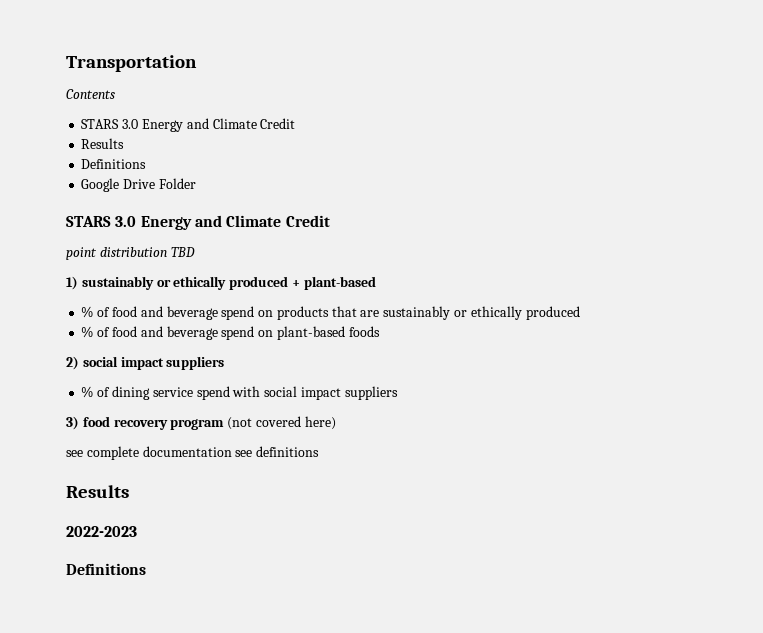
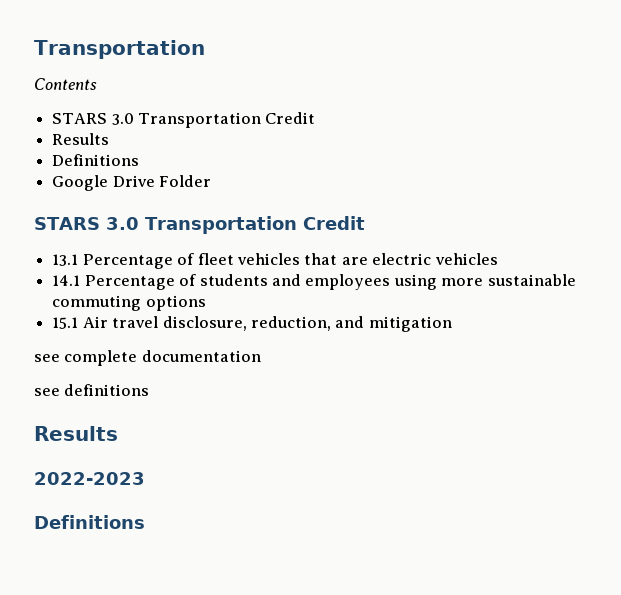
  Contents
- STARS 3.0 Energy and Climate Credit
+ STARS 3.0 Transportation Credit
  Google Drive Folder
- STARS 3.0 Energy and Climate Credit
- point distribution TBD
- 1) sustainably or ethically produced + plant-based
- % of food and beverage spend on products that are sustainably or ethically produced
- % of food and beverage spend on plant-based foods
- 2) social impact suppliers
- % of dining service spend with social impact suppliers
- 3) food recovery program (not covered here)
+ STARS 3.0 Transportation Credit
+ 13.1 Percentage of fleet vehicles that are electric vehicles
+ 14.1 Percentage of students and employees using more sustainable commuting options
+ 15.1 Air travel disclosure, reduction, and mitigation
- see complete documentation see definitions
+ see complete documentation
+ see definitions

